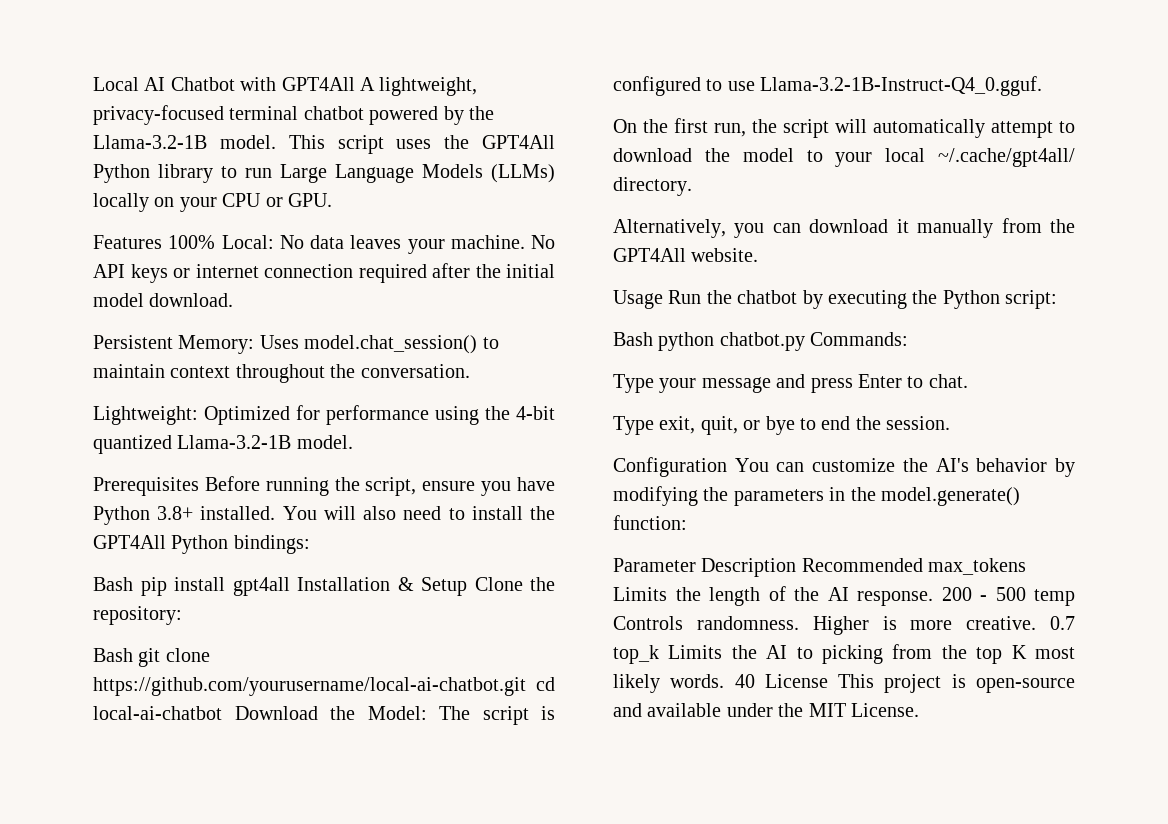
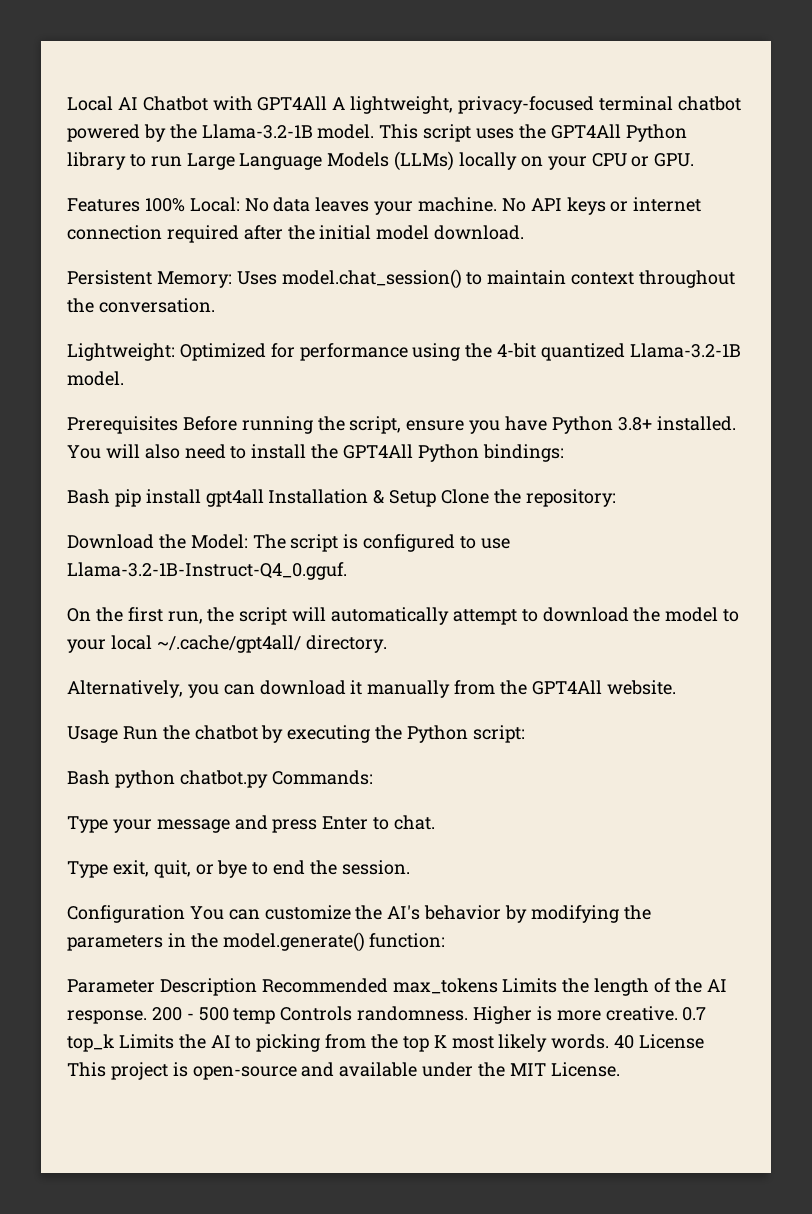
- Bash git clone https://github.com/yourusername/local-ai-chatbot.git cd local-ai-chatbot Download the Model: The script is configured to use Llama-3.2-1B-Instruct-Q4_0.gguf.
+ Download the Model: The script is configured to use Llama-3.2-1B-Instruct-Q4_0.gguf.

